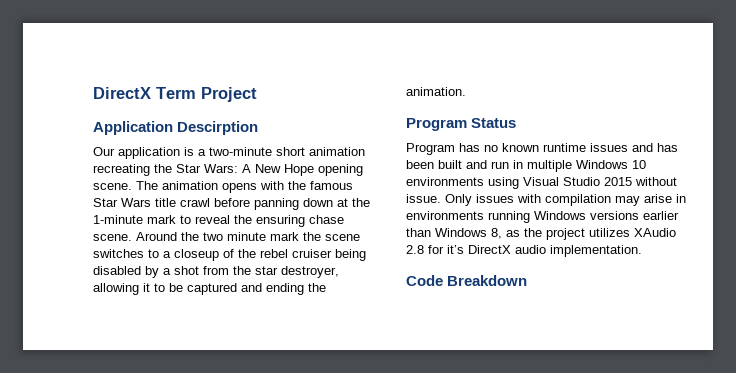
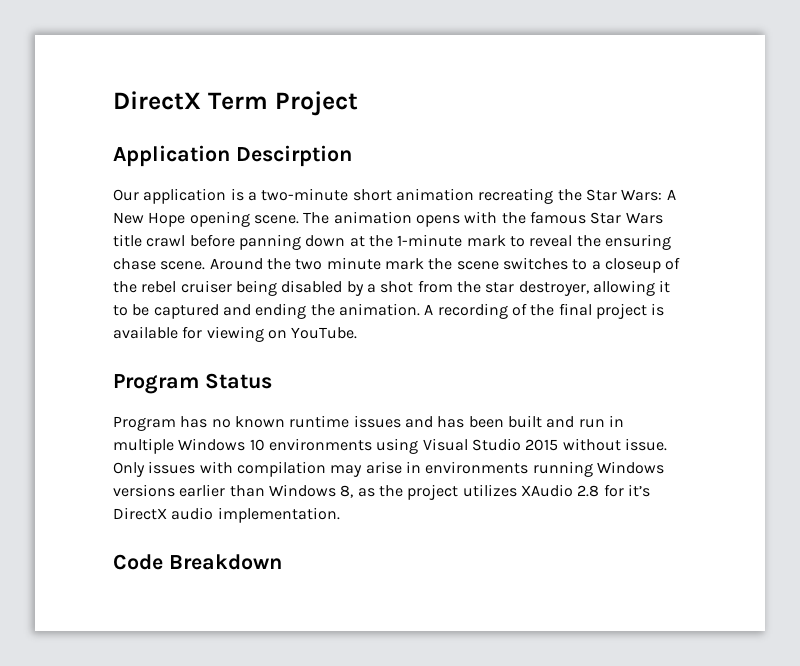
+ A recording of the final project is available for viewing on YouTube.

